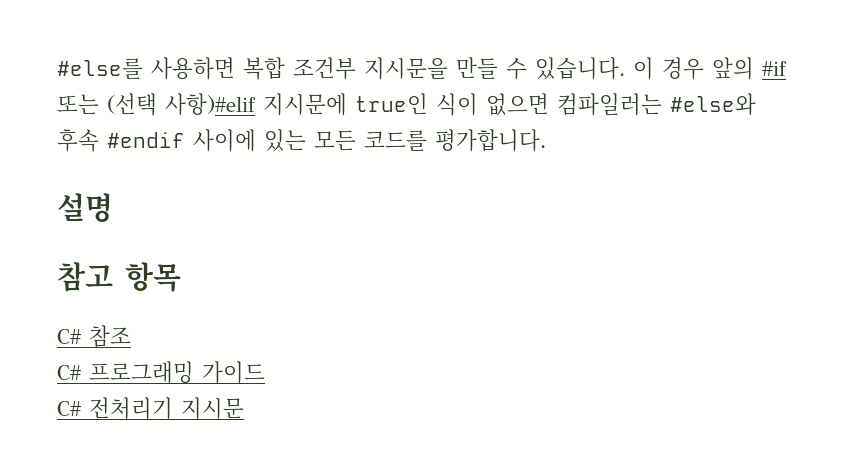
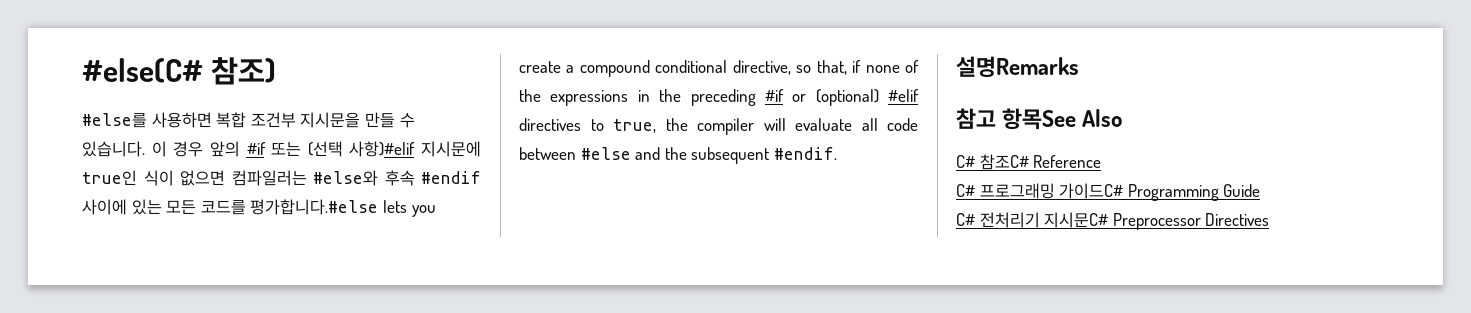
+ #else(C# 참조)
- 이 경우 앞의 #if 또는 (선택 사항)#elif 지시문에 true인 식이 없으면 컴파일러는 #else와 후속 #endif 사이에 있는 모든 코드를 평가합니다.
- 설명
+ 이 경우 앞의 #if 또는 (선택 사항)#elif 지시문에 true인 식이 없으면 컴파일러는 #else와 후속 #endif 사이에 있는 모든 코드를 평가합니다.#else lets you create a compound conditional directive, so that, if none of the expressions in the preceding #if or (optional) #elif directives to true, the compiler will evaluate all code between #else and the subsequent #endif.
+ 설명Remarks
- 참고 항목
- C# 참조
+ 참고 항목See Also
+ C# 참조C# Reference
- C# 프로그래밍 가이드
+ C# 프로그래밍 가이드C# Programming Guide
- C# 전처리기 지시문
+ C# 전처리기 지시문C# Preprocessor Directives

